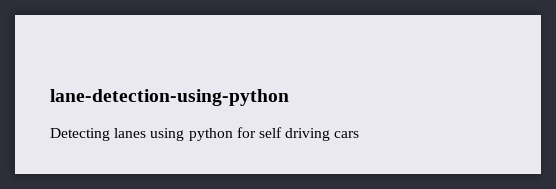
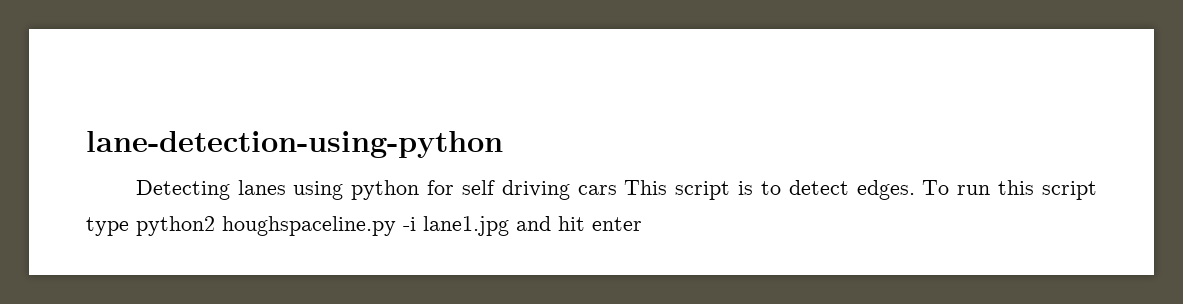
- Detecting lanes using python for self driving cars
+ Detecting lanes using python for self driving cars This script is to detect edges. To run this script type python2 houghspaceline.py -i lane1.jpg and hit enter

